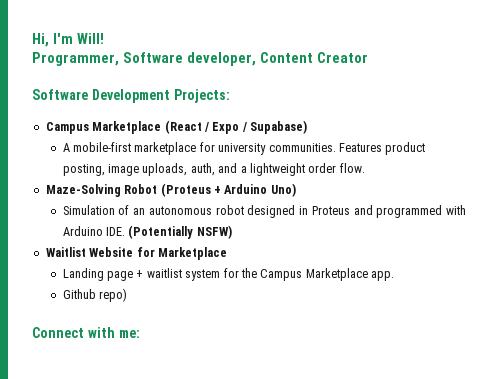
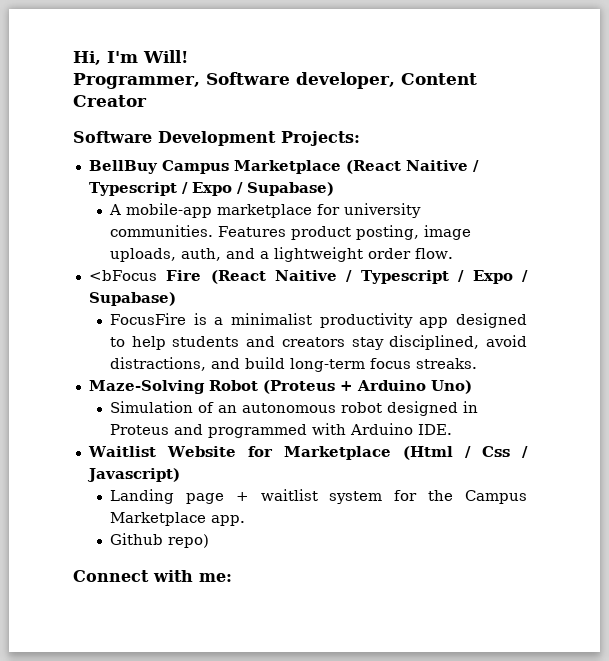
- Campus Marketplace (React / Expo / Supabase)
+ BellBuy Campus Marketplace (React Naitive / Typescript / Expo / Supabase)
- A mobile-first marketplace for university communities.
+ A mobile-app marketplace for university communities.
+ <bFocus Fire (React Naitive / Typescript / Expo / Supabase)
+ FocusFire is a minimalist productivity app designed to help students and creators stay disciplined, avoid distractions, and build long-term focus streaks.
- Simulation of an autonomous robot designed in Proteus and programmed with Arduino IDE. (Potentially NSFW)
+ Simulation of an autonomous robot designed in Proteus and programmed with Arduino IDE.
- Waitlist Website for Marketplace
+ Waitlist Website for Marketplace (Html / Css / Javascript)

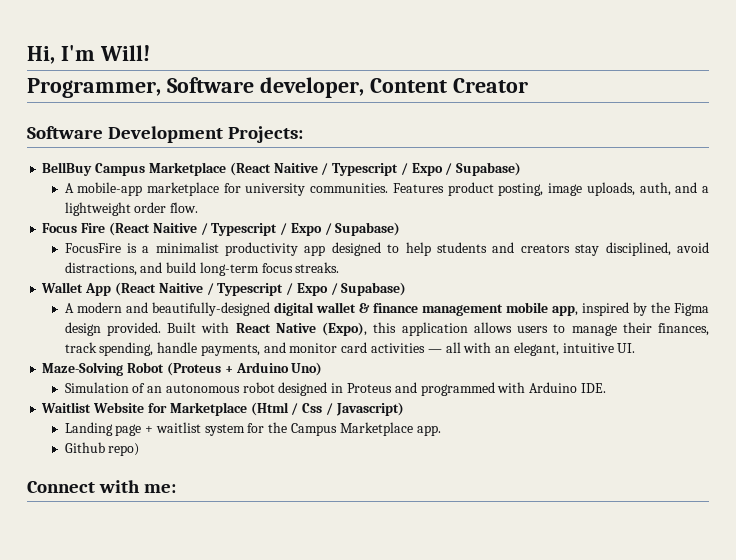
- <bFocus Fire (React Naitive / Typescript / Expo / Supabase)
+ Focus Fire (React Naitive / Typescript / Expo / Supabase)
+ Wallet App (React Naitive / Typescript / Expo / Supabase)
+ A modern and beautifully-designed digital wallet & finance management mobile app, inspired by the Figma design provided. Built with React Native (Expo), this application allows users to manage their finances, track spending, handle payments, and monitor card activities — all with an elegant, intuitive UI.

